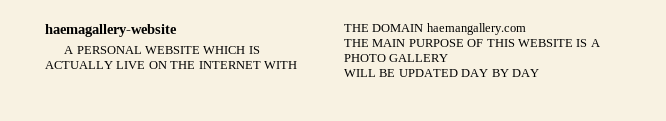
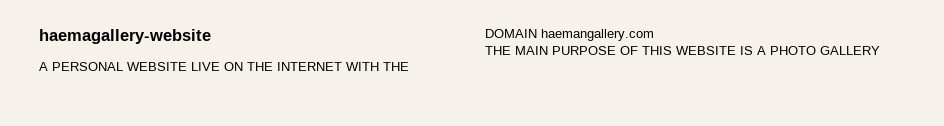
- A PERSONAL WEBSITE WHICH IS ACTUALLY LIVE ON THE INTERNET WITH THE DOMAIN haemangallery.com
+ A PERSONAL WEBSITE LIVE ON THE INTERNET WITH THE DOMAIN haemangallery.com
- WILL BE UPDATED DAY BY DAY

